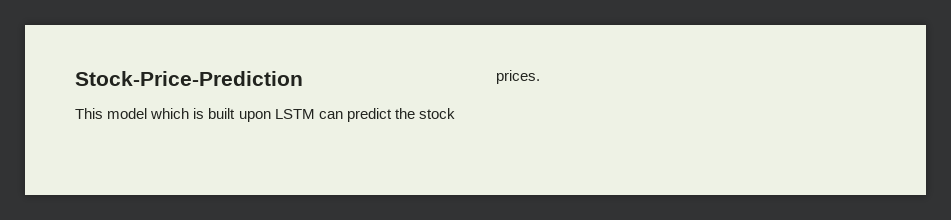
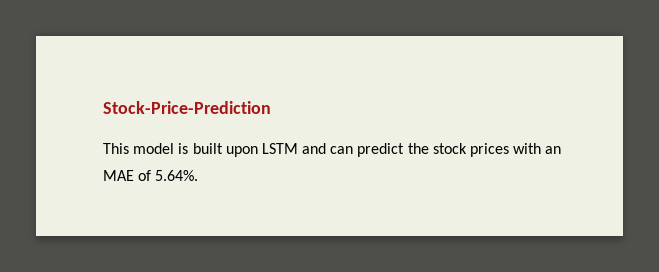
- This model which is built upon LSTM can predict the stock prices.
+ This model is built upon LSTM and can predict the stock prices with an MAE of 5.64%.

